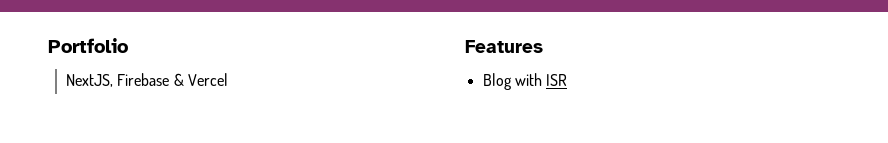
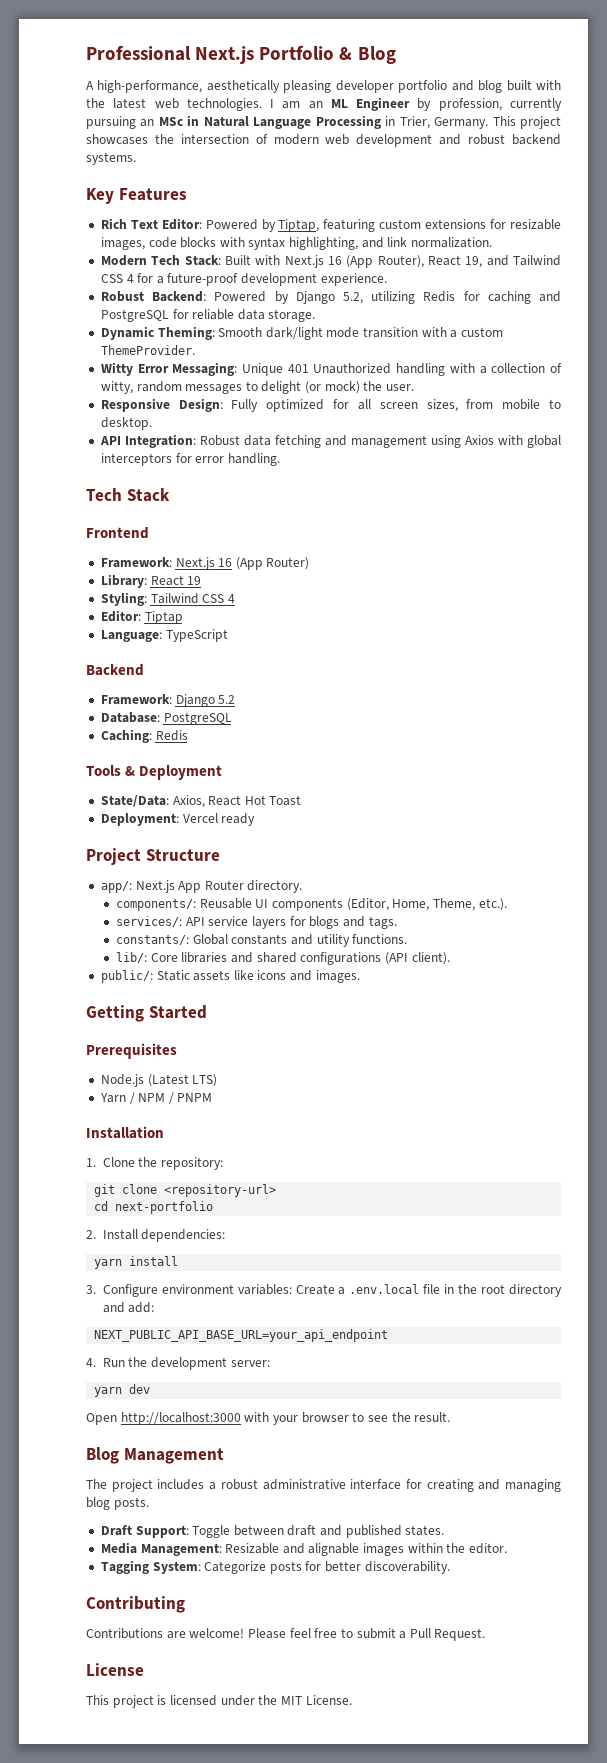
- Portfolio
- NextJS, Firebase & Vercel
- Features
- Blog with ISR
+ Professional Next.js Portfolio & Blog
+ A high-performance, aesthetically pleasing developer portfolio and blog built with the latest web technologies. I am an ML Engineer by profession, currently pursuing an MSc in Natural Language Processing in Trier, Germany. This project showcases the intersection of modern web development and robust backend systems.
+ Key Features
+ Rich Text Editor: Powered by Tiptap, featuring custom extensions for resizable images, code blocks with syntax highlighting, and link normalization.
+ Modern Tech Stack: Built with Next.js 16 (App Router), React 19, and Tailwind CSS 4 for a future-proof development experience.
+ Robust Backend: Powered by Django 5.2, utilizing Redis for caching and PostgreSQL for reliable data storage.
+ Dynamic Theming: Smooth dark/light mode transition with a custom ThemeProvider.
+ Witty Error Messaging: Unique 401 Unauthorized handling with a collection of witty, random messages to delight (or mock) the user.
+ Responsive Design: Fully optimized for all screen sizes, from mobile to desktop.
+ API Integration: Robust data fetching and management using Axios with global interceptors for error handling.
+ Tech Stack
+ Frontend
+ Framework: Next.js 16 (App Router)
+ Library: React 19
+ Styling: Tailwind CSS 4
+ Editor: Tiptap
+ Language: TypeScript
+ Backend
+ Framework: Django 5.2
+ Database: PostgreSQL
+ Caching: Redis
+ Tools & Deployment
+ State/Data: Axios, React Hot Toast
+ Deployment: Vercel ready
+ Project Structure
+ app/: Next.js App Router directory.
+ components/: Reusable UI components (Editor, Home, Theme, etc.).
+ services/: API service layers for blogs and tags.
+ constants/: Global constants and utility functions.
+ lib/: Core libraries and shared configurations (API client).
+ public/: Static assets like icons and images.
+ Getting Started
+ Prerequisites
+ Node.js (Latest LTS)
+ Yarn / NPM / PNPM
+ Installation
+ 1. Clone the repository:
+ git clone <repository-url>
+ cd next-portfolio
+ 2. Install dependencies:
+ yarn install
+ 3. Configure environment variables: Create a .env.local file in the root directory and add:
+ NEXT_PUBLIC_API_BASE_URL=your_api_endpoint
+ 4. Run the development server:
+ yarn dev
+ Open http://localhost:3000 with your browser to see the result.
+ Blog Management
+ The project includes a robust administrative interface for creating and managing blog posts.
+ Draft Support: Toggle between draft and published states.
+ Media Management: Resizable and alignable images within the editor.
+ Tagging System: Categorize posts for better discoverability.
+ Contributing
+ Contributions are welcome! Please feel free to submit a Pull Request.
+ License
+ This project is licensed under the MIT License.

